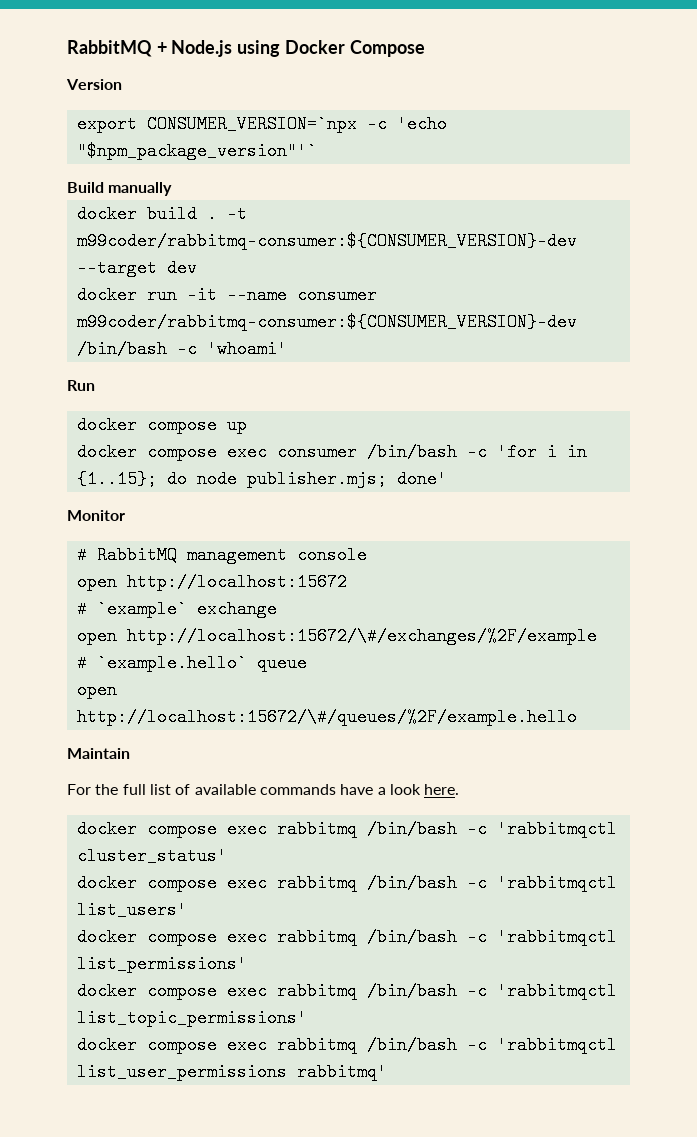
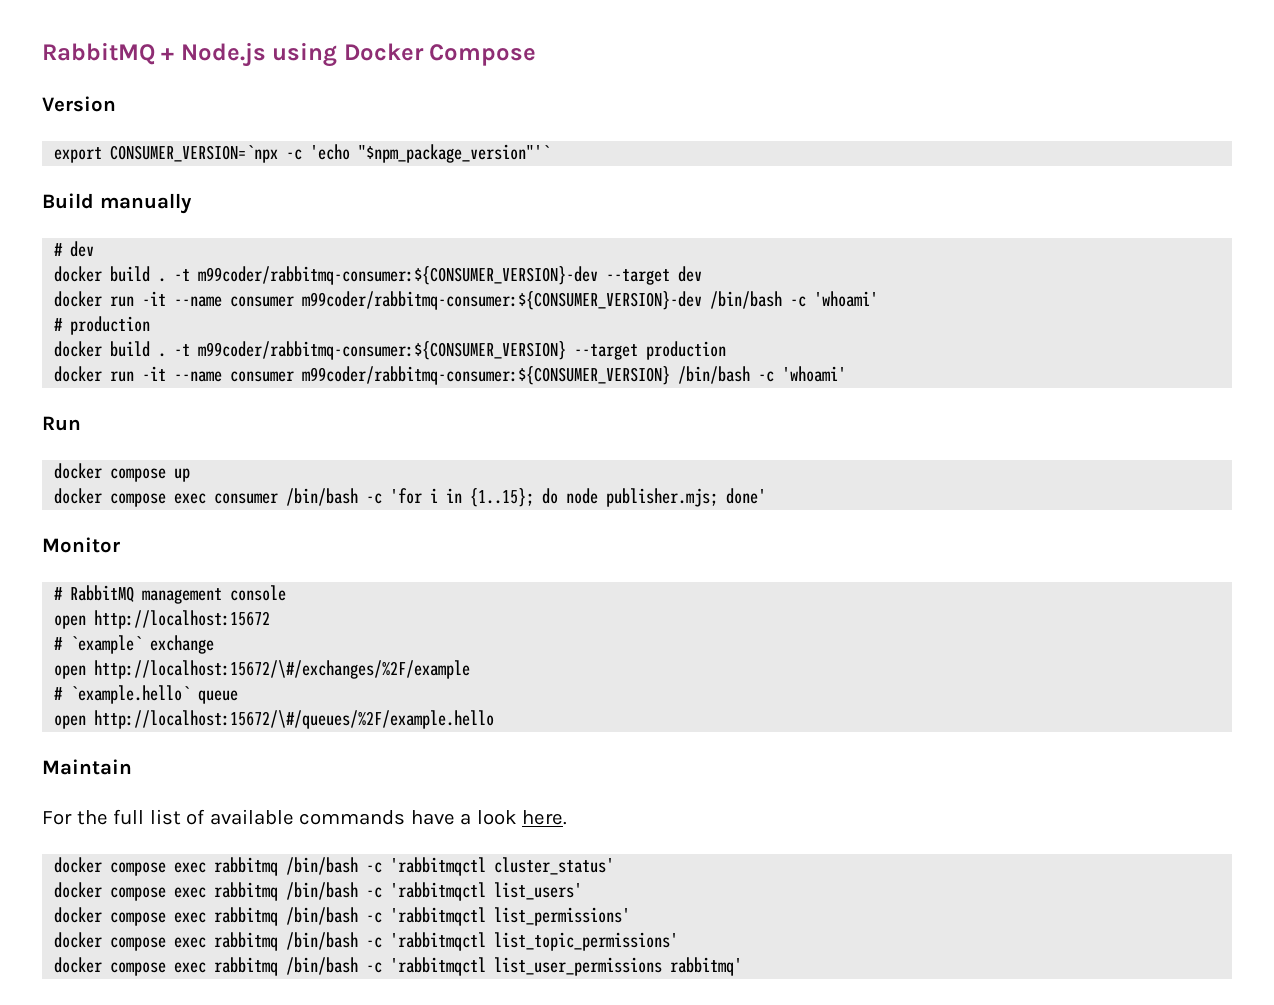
+ # dev
+ # production
+ docker build . -t m99coder/rabbitmq-consumer:${CONSUMER_VERSION} --target production
+ docker run -it --name consumer m99coder/rabbitmq-consumer:${CONSUMER_VERSION} /bin/bash -c 'whoami'

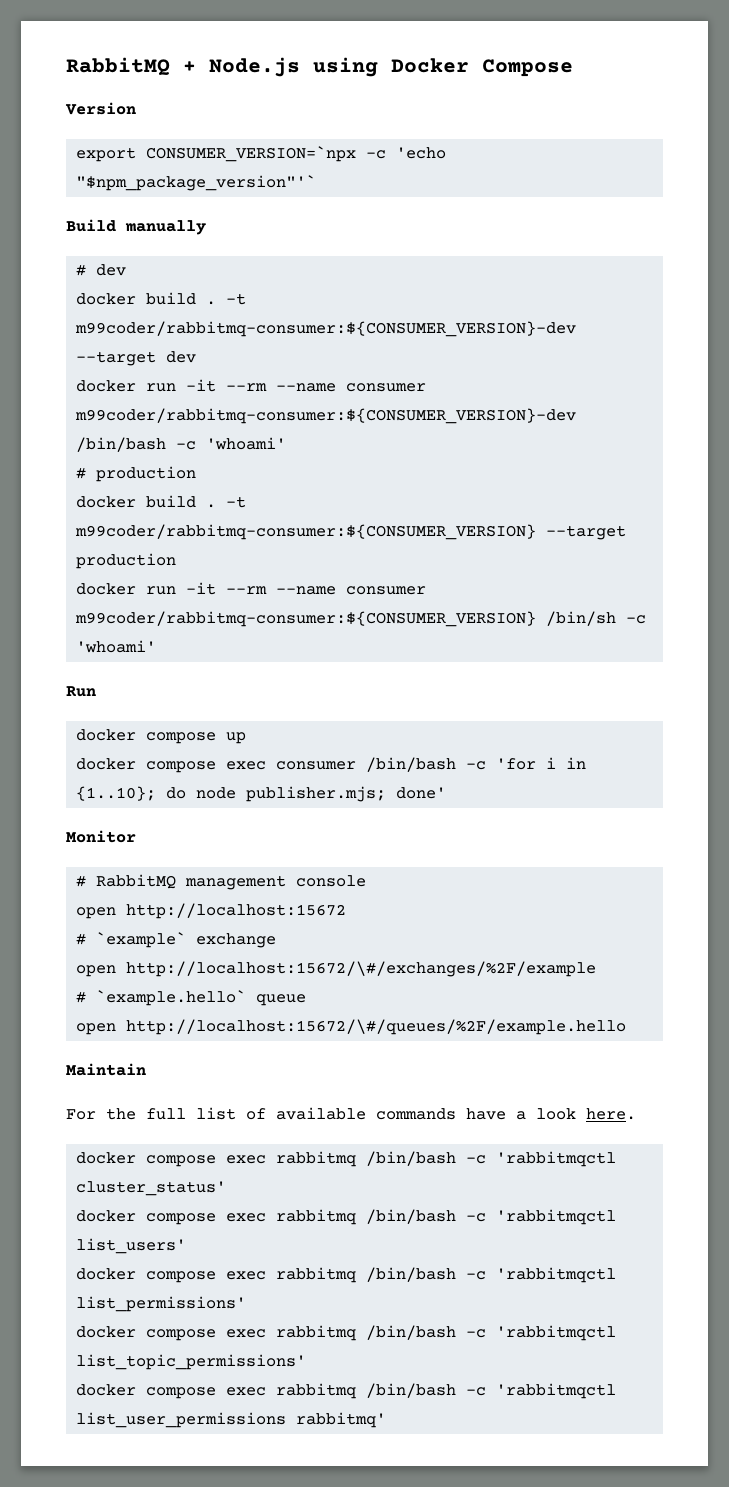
- docker run -it --name consumer m99coder/rabbitmq-consumer:${CONSUMER_VERSION}-dev /bin/bash -c 'whoami'
+ docker run -it --rm --name consumer m99coder/rabbitmq-consumer:${CONSUMER_VERSION}-dev /bin/bash -c 'whoami'
- docker run -it --name consumer m99coder/rabbitmq-consumer:${CONSUMER_VERSION} /bin/bash -c 'whoami'
+ docker run -it --rm --name consumer m99coder/rabbitmq-consumer:${CONSUMER_VERSION} /bin/sh -c 'whoami'
- docker compose exec consumer /bin/bash -c 'for i in {1..15}; do node publisher.mjs; done'
+ docker compose exec consumer /bin/bash -c 'for i in {1..10}; do node publisher.mjs; done'

